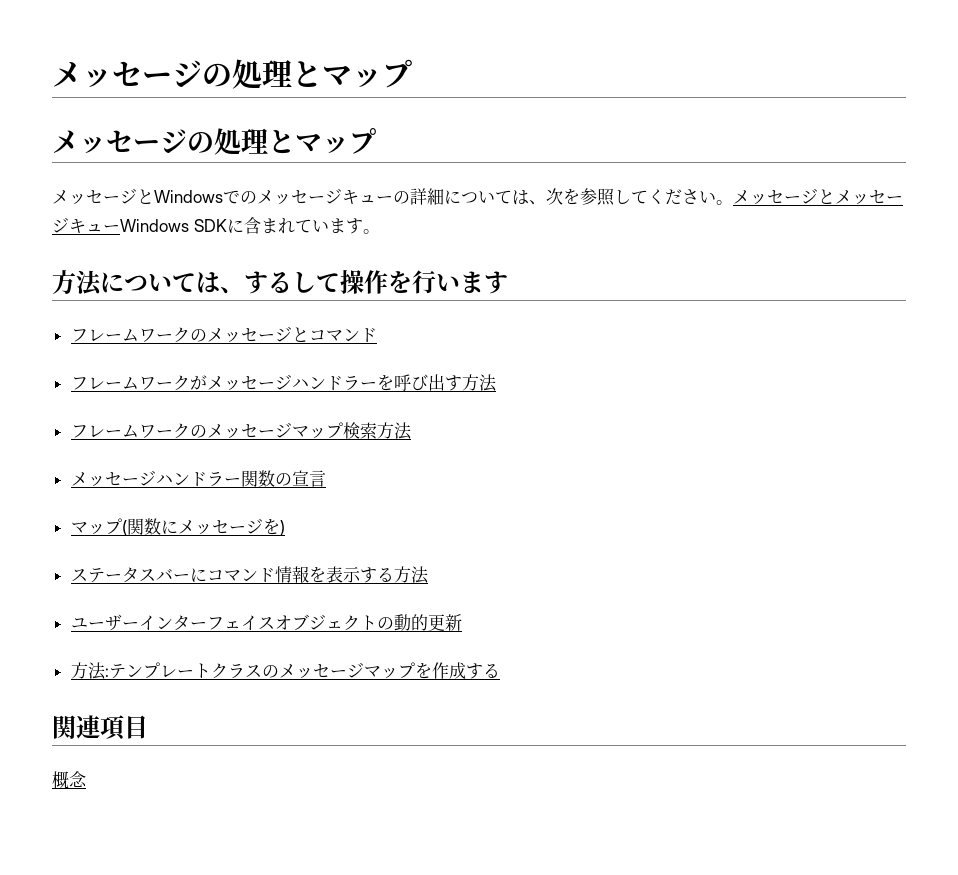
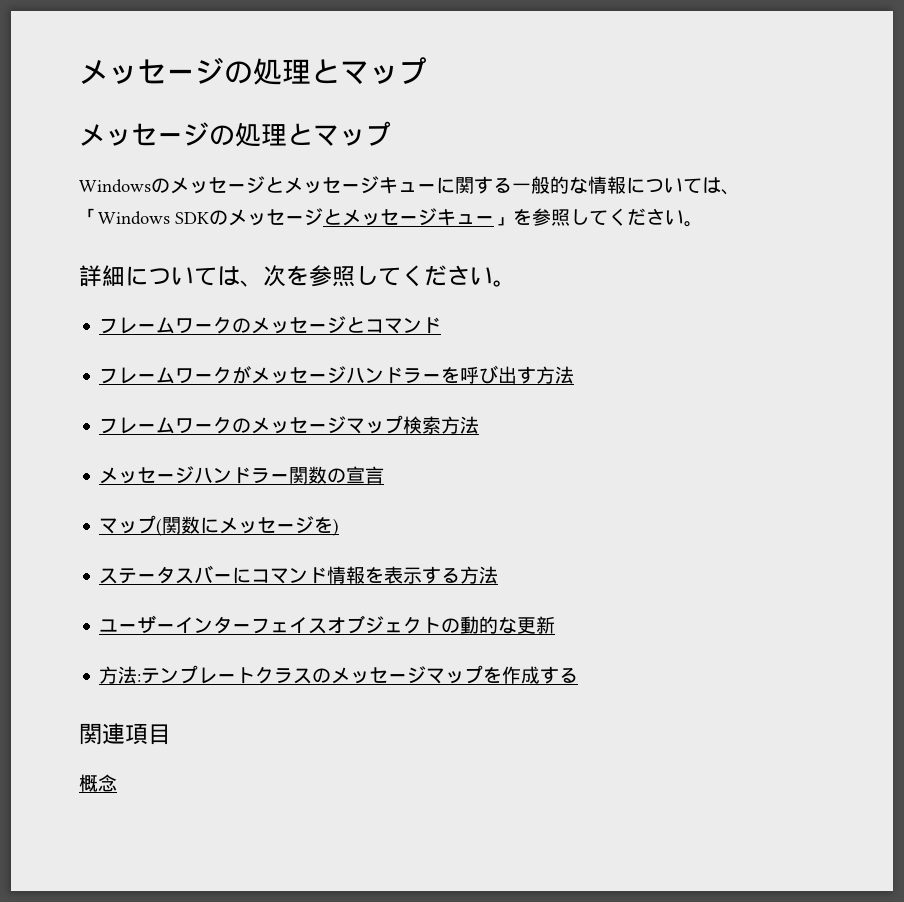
- メッセージとWindowsでのメッセージキューの詳細については、次を参照してください。メッセージとメッセージキューWindows SDKに含まれています。
- 方法については、するして操作を行います
+ Windowsのメッセージとメッセージキューに関する一般的な情報については、「Windows SDKのメッセージとメッセージキュー」を参照してください。
+ 詳細については、次を参照してください。
- ユーザーインターフェイスオブジェクトの動的更新
+ ユーザーインターフェイスオブジェクトの動的な更新

